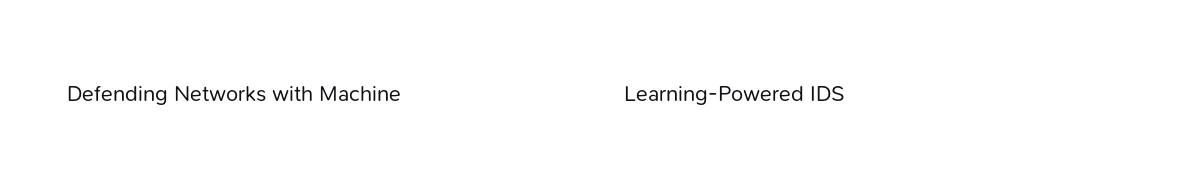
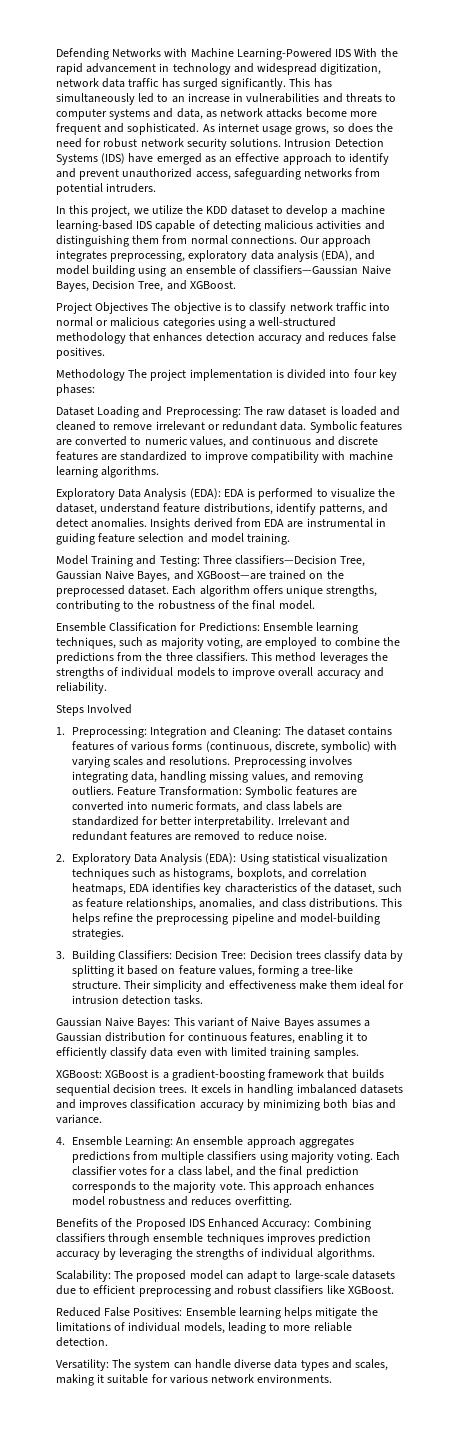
- Defending Networks with Machine Learning-Powered IDS
+ Defending Networks with Machine Learning-Powered IDS With the rapid advancement in technology and widespread digitization, network data traffic has surged significantly. This has simultaneously led to an increase in vulnerabilities and threats to computer systems and data, as network attacks become more frequent and sophisticated. As internet usage grows, so does the need for robust network security solutions. Intrusion Detection Systems (IDS) have emerged as an effective approach to identify and prevent unauthorized access, safeguarding networks from potential intruders.
+ In this project, we utilize the KDD dataset to develop a machine learning-based IDS capable of detecting malicious activities and distinguishing them from normal connections. Our approach integrates preprocessing, exploratory data analysis (EDA), and model building using an ensemble of classifiers—Gaussian Naive Bayes, Decision Tree, and XGBoost.
+ Project Objectives The objective is to classify network traffic into normal or malicious categories using a well-structured methodology that enhances detection accuracy and reduces false positives.
+ Methodology The project implementation is divided into four key phases:
+ Dataset Loading and Preprocessing: The raw dataset is loaded and cleaned to remove irrelevant or redundant data. Symbolic features are converted to numeric values, and continuous and discrete features are standardized to improve compatibility with machine learning algorithms.
+ Exploratory Data Analysis (EDA): EDA is performed to visualize the dataset, understand feature distributions, identify patterns, and detect anomalies. Insights derived from EDA are instrumental in guiding feature selection and model training.
+ Model Training and Testing: Three classifiers—Decision Tree, Gaussian Naive Bayes, and XGBoost—are trained on the preprocessed dataset. Each algorithm offers unique strengths, contributing to the robustness of the final model.
+ Ensemble Classification for Predictions: Ensemble learning techniques, such as majority voting, are employed to combine the predictions from the three classifiers. This method leverages the strengths of individual models to improve overall accuracy and reliability.
+ Steps Involved
+ 1. Preprocessing: Integration and Cleaning: The dataset contains features of various forms (continuous, discrete, symbolic) with varying scales and resolutions. Preprocessing involves integrating data, handling missing values, and removing outliers. Feature Transformation: Symbolic features are converted into numeric formats, and class labels are standardized for better interpretability. Irrelevant and redundant features are removed to reduce noise.
+ 2. Exploratory Data Analysis (EDA): Using statistical visualization techniques such as histograms, boxplots, and correlation heatmaps, EDA identifies key characteristics of the dataset, such as feature relationships, anomalies, and class distributions. This helps refine the preprocessing pipeline and model-building strategies.
+ 3. Building Classifiers: Decision Tree: Decision trees classify data by splitting it based on feature values, forming a tree-like structure. Their simplicity and effectiveness make them ideal for intrusion detection tasks.
+ Gaussian Naive Bayes: This variant of Naive Bayes assumes a Gaussian distribution for continuous features, enabling it to efficiently classify data even with limited training samples.
+ XGBoost: XGBoost is a gradient-boosting framework that builds sequential decision trees. It excels in handling imbalanced datasets and improves classification accuracy by minimizing both bias and variance.
+ 4. Ensemble Learning: An ensemble approach aggregates predictions from multiple classifiers using majority voting. Each classifier votes for a class label, and the final prediction corresponds to the majority vote. This approach enhances model robustness and reduces overfitting.
+ Benefits of the Proposed IDS Enhanced Accuracy: Combining classifiers through ensemble techniques improves prediction accuracy by leveraging the strengths of individual algorithms.
+ Scalability: The proposed model can adapt to large-scale datasets due to efficient preprocessing and robust classifiers like XGBoost.
+ Reduced False Positives: Ensemble learning helps mitigate the limitations of individual models, leading to more reliable detection.
+ Versatility: The system can handle diverse data types and scales, making it suitable for various network environments.

